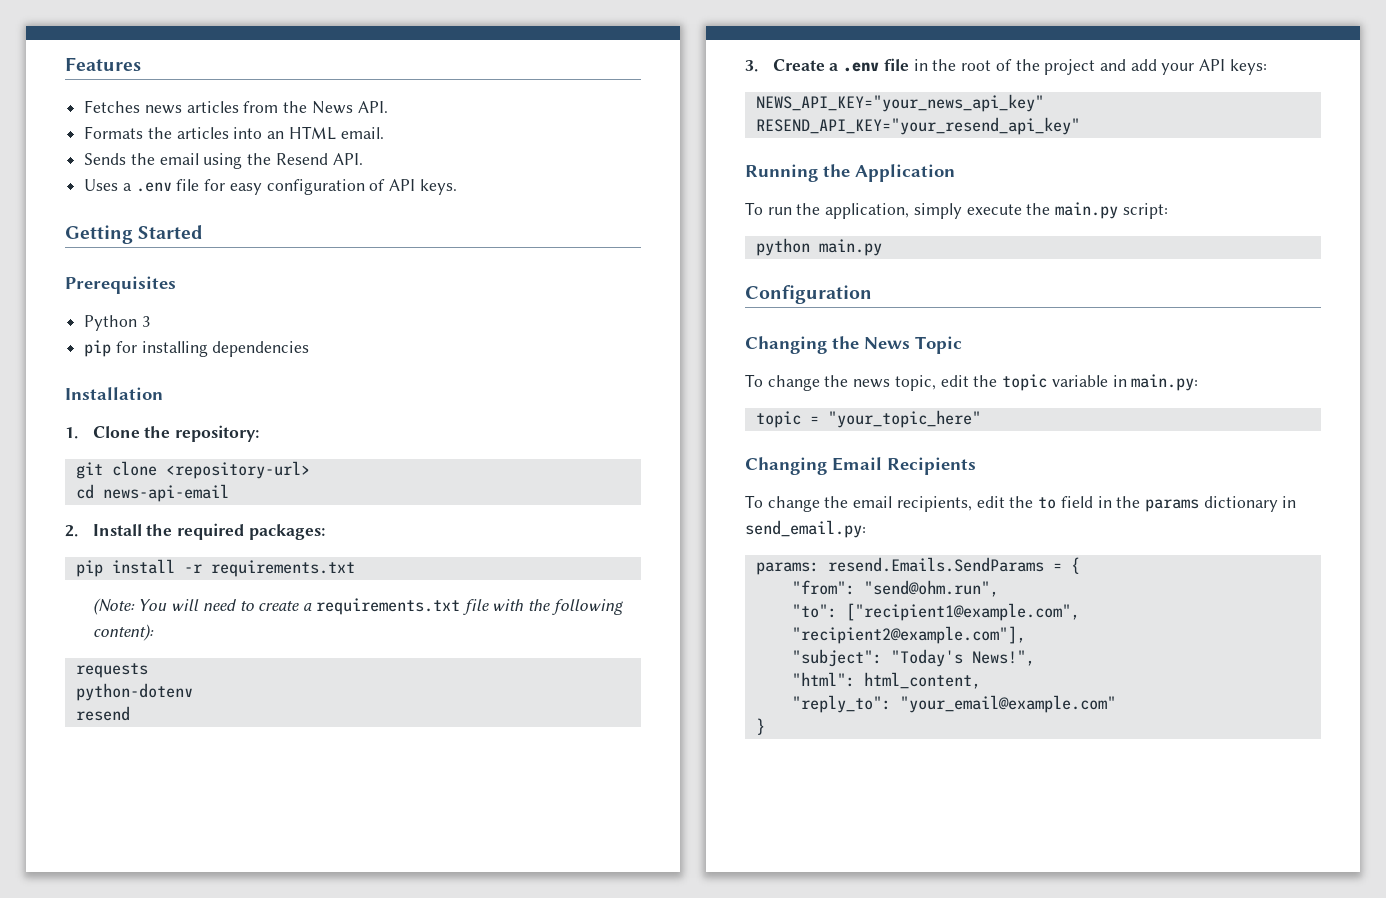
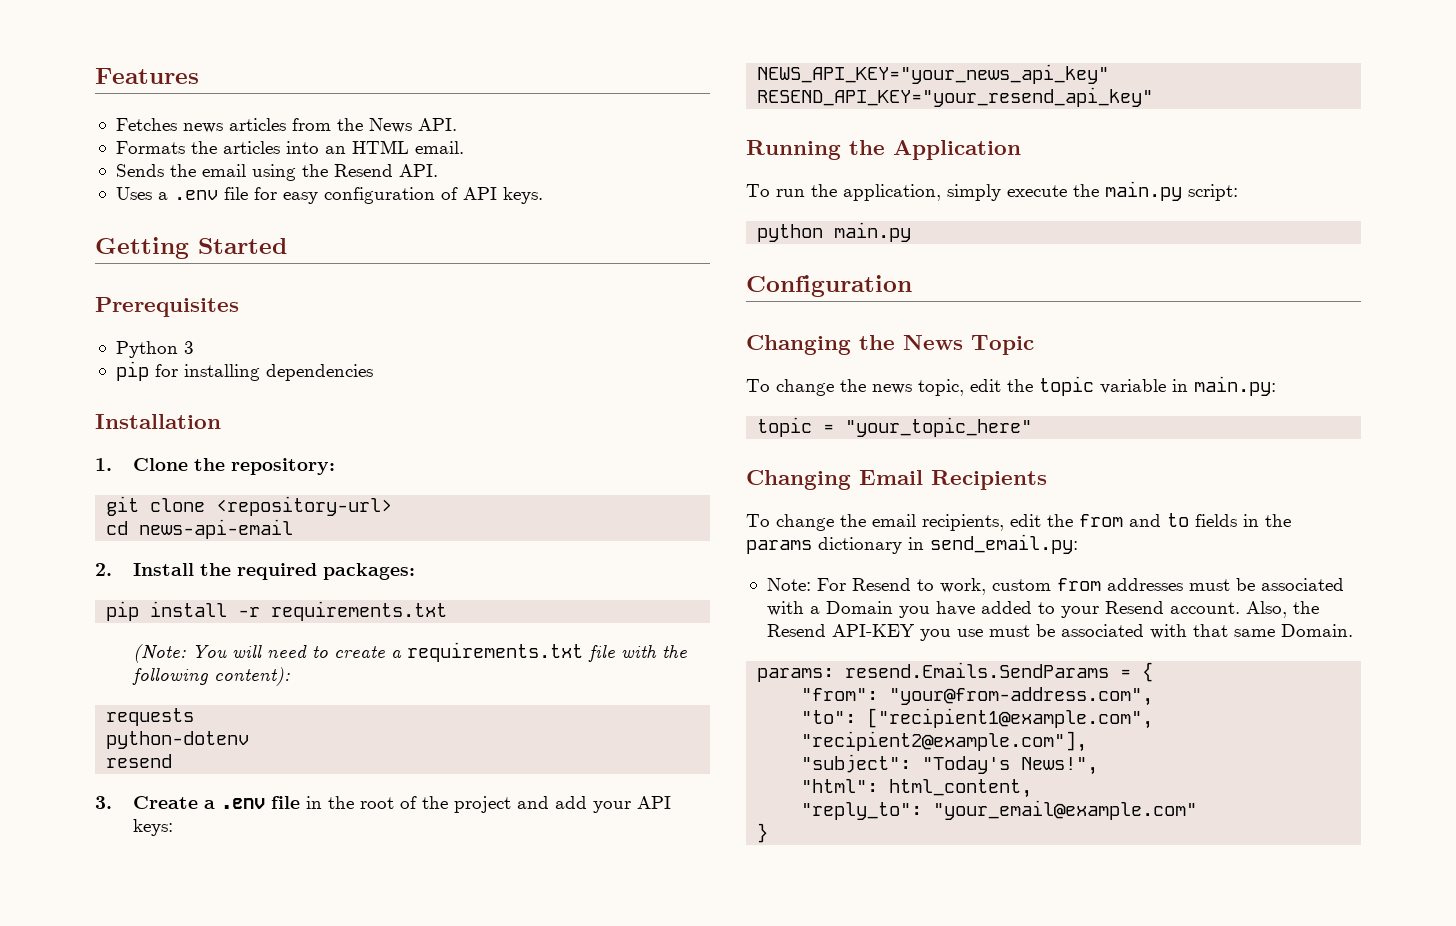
- To change the email recipients, edit the to field in the params dictionary in send_email.py:
+ To change the email recipients, edit the from and to fields in the params dictionary in send_email.py:
+ Note: For Resend to work, custom from addresses must be associated with a Domain you have added to your Resend account. Also, the Resend API-KEY you use must be associated with that same Domain.
- "from": "send@ohm.run",
+ "from": "your@from-address.com",

